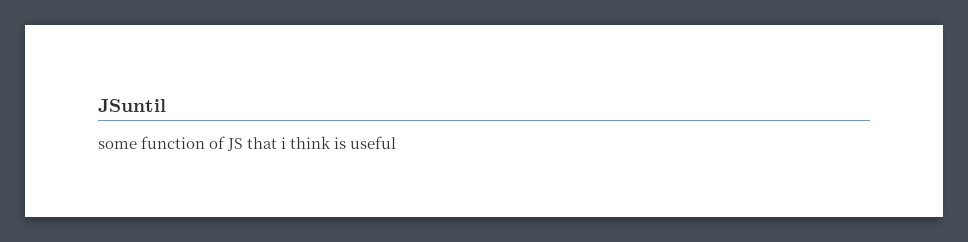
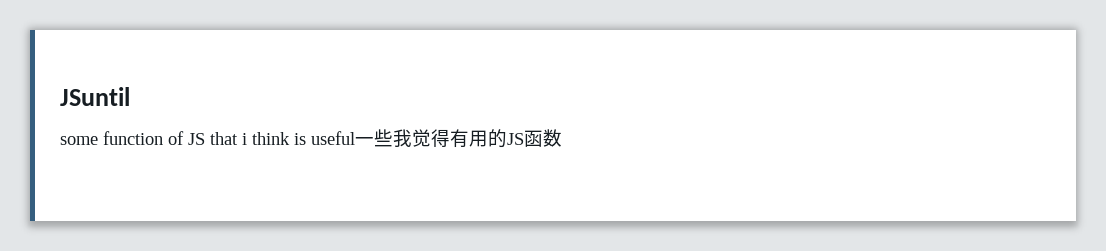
- some function of JS that i think is useful
+ some function of JS that i think is useful一些我觉得有用的JS函数

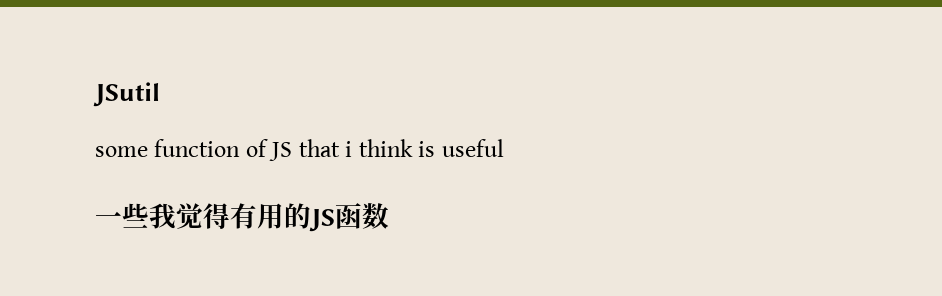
- JSuntil
+ JSutil
- some function of JS that i think is useful一些我觉得有用的JS函数
+ some function of JS that i think is useful
+ 一些我觉得有用的JS函数

